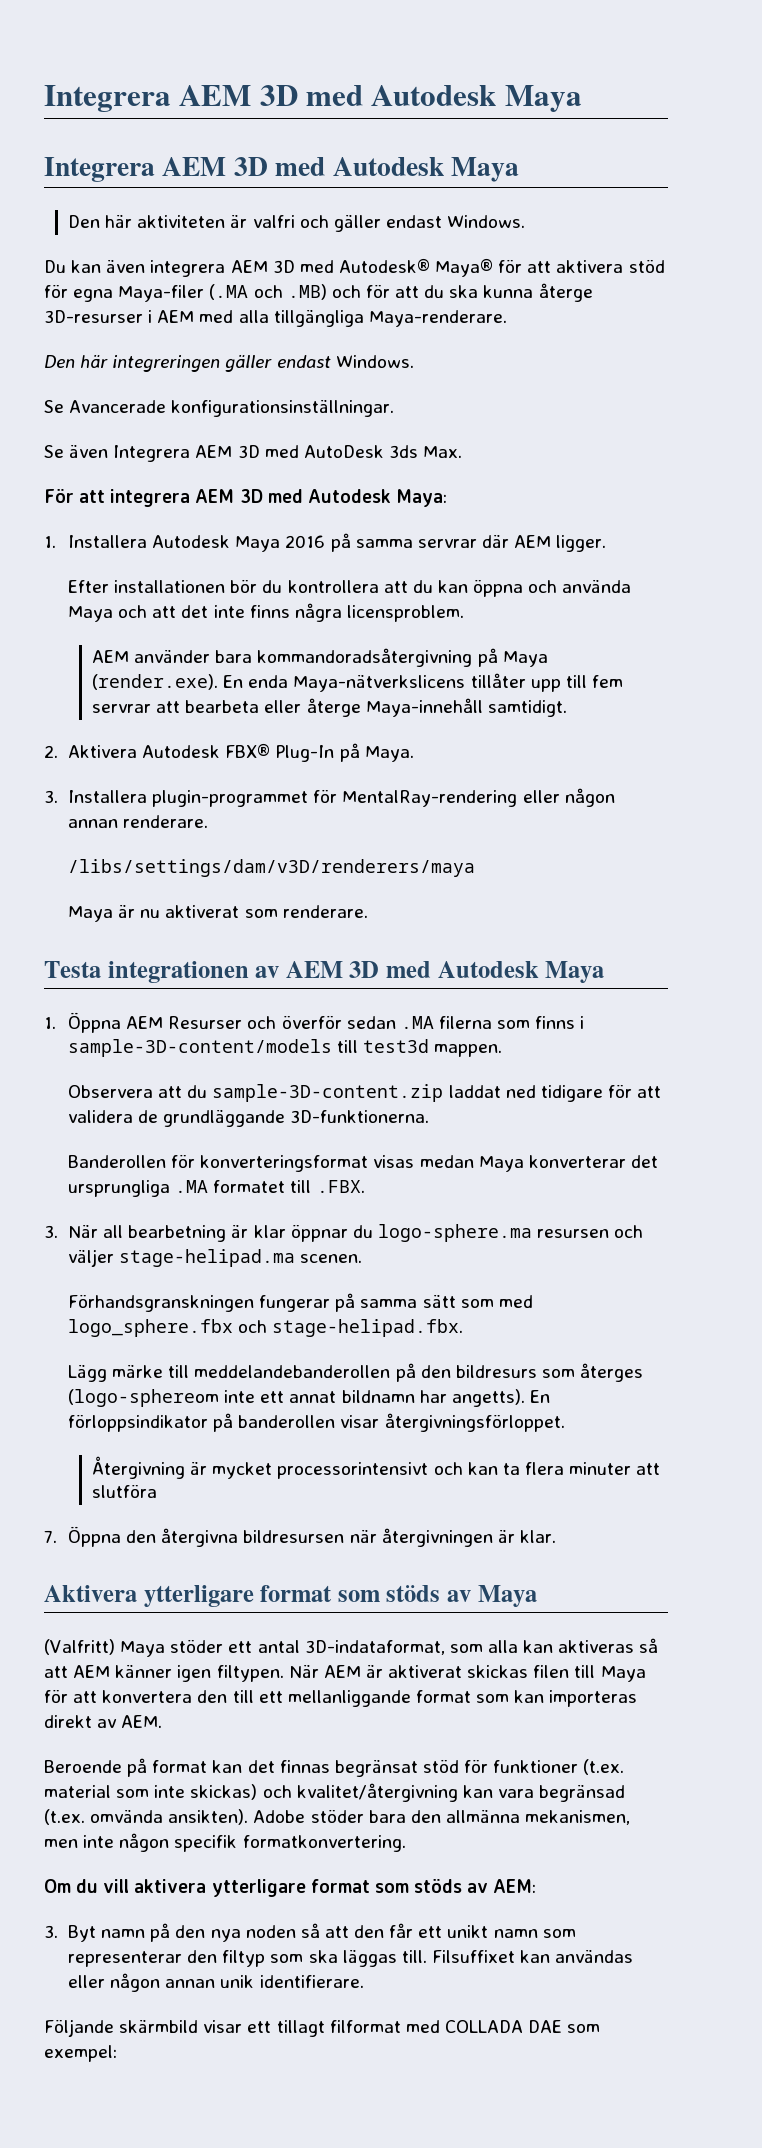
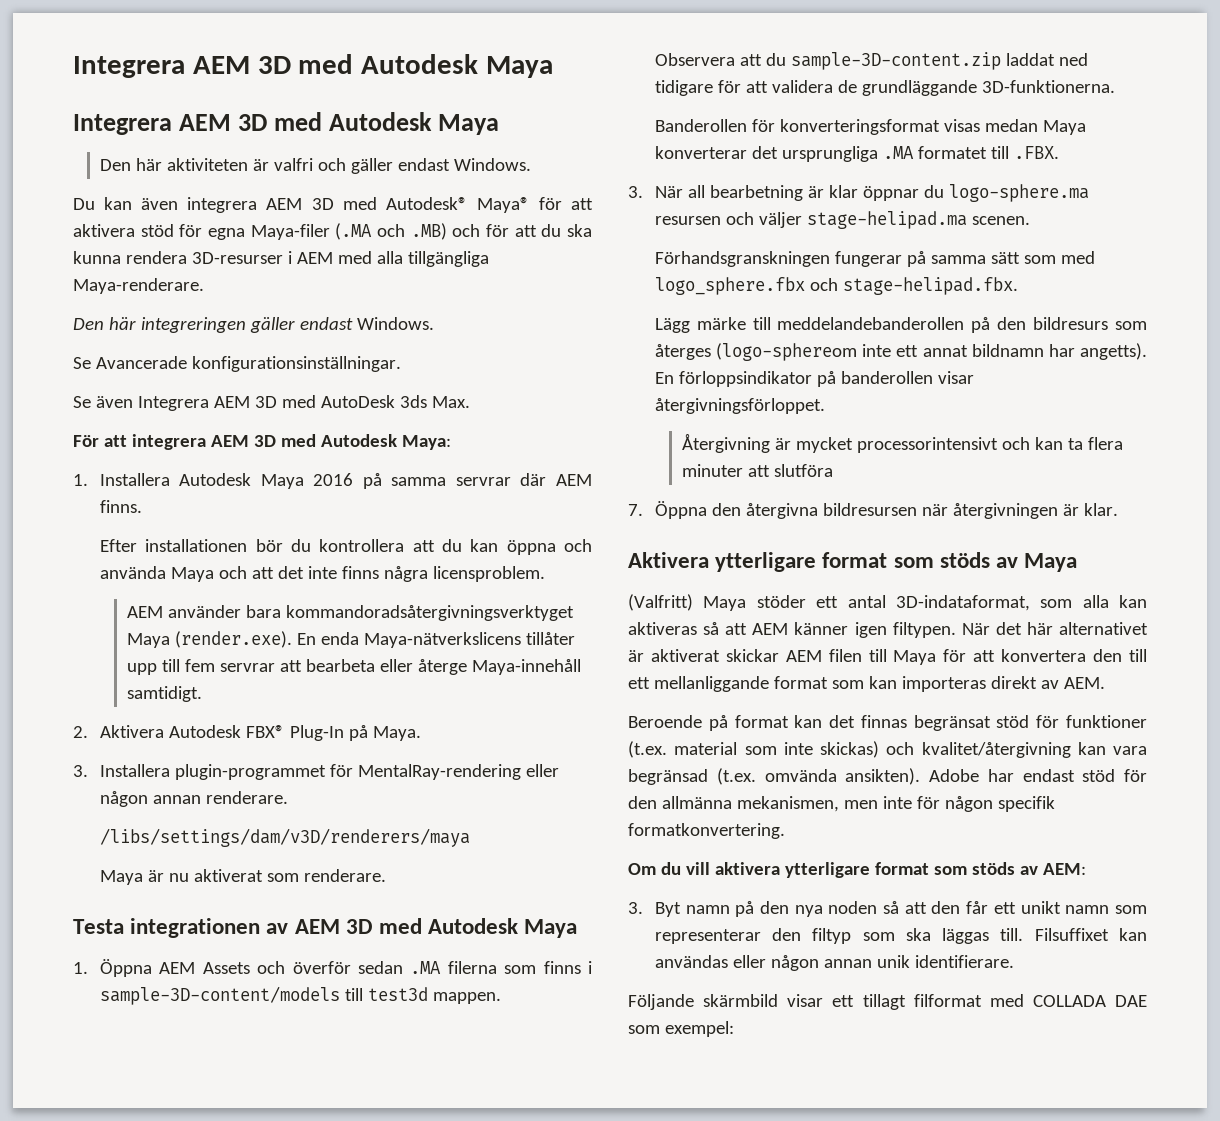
- Du kan även integrera AEM 3D med Autodesk® Maya® för att aktivera stöd för egna Maya-filer (.MA och .MB) och för att du ska kunna återge 3D-resurser i AEM med alla tillgängliga Maya-renderare.
+ Du kan även integrera AEM 3D med Autodesk® Maya® för att aktivera stöd för egna Maya-filer (.MA och .MB) och för att du ska kunna rendera 3D-resurser i AEM med alla tillgängliga Maya-renderare.
- 1. Installera Autodesk Maya 2016 på samma servrar där AEM ligger.
+ 1. Installera Autodesk Maya 2016 på samma servrar där AEM finns.
- AEM använder bara kommandoradsåtergivning på Maya (render.exe). En enda Maya-nätverkslicens tillåter upp till fem servrar att bearbeta eller återge Maya-innehåll samtidigt.
+ AEM använder bara kommandoradsåtergivningsverktyget Maya (render.exe). En enda Maya-nätverkslicens tillåter upp till fem servrar att bearbeta eller återge Maya-innehåll samtidigt.
- 1. Öppna AEM Resurser och överför sedan .MA filerna som finns i sample-3D-content/models till test3d mappen.
+ 1. Öppna AEM Assets och överför sedan .MA filerna som finns i sample-3D-content/models till test3d mappen.
- När AEM är aktiverat skickas filen till Maya för att konvertera den till ett mellanliggande format som kan importeras direkt av AEM.
+ När det här alternativet är aktiverat skickar AEM filen till Maya för att konvertera den till ett mellanliggande format som kan importeras direkt av AEM.
- Adobe stöder bara den allmänna mekanismen, men inte någon specifik formatkonvertering.
+ Adobe har endast stöd för den allmänna mekanismen, men inte för någon specifik formatkonvertering.

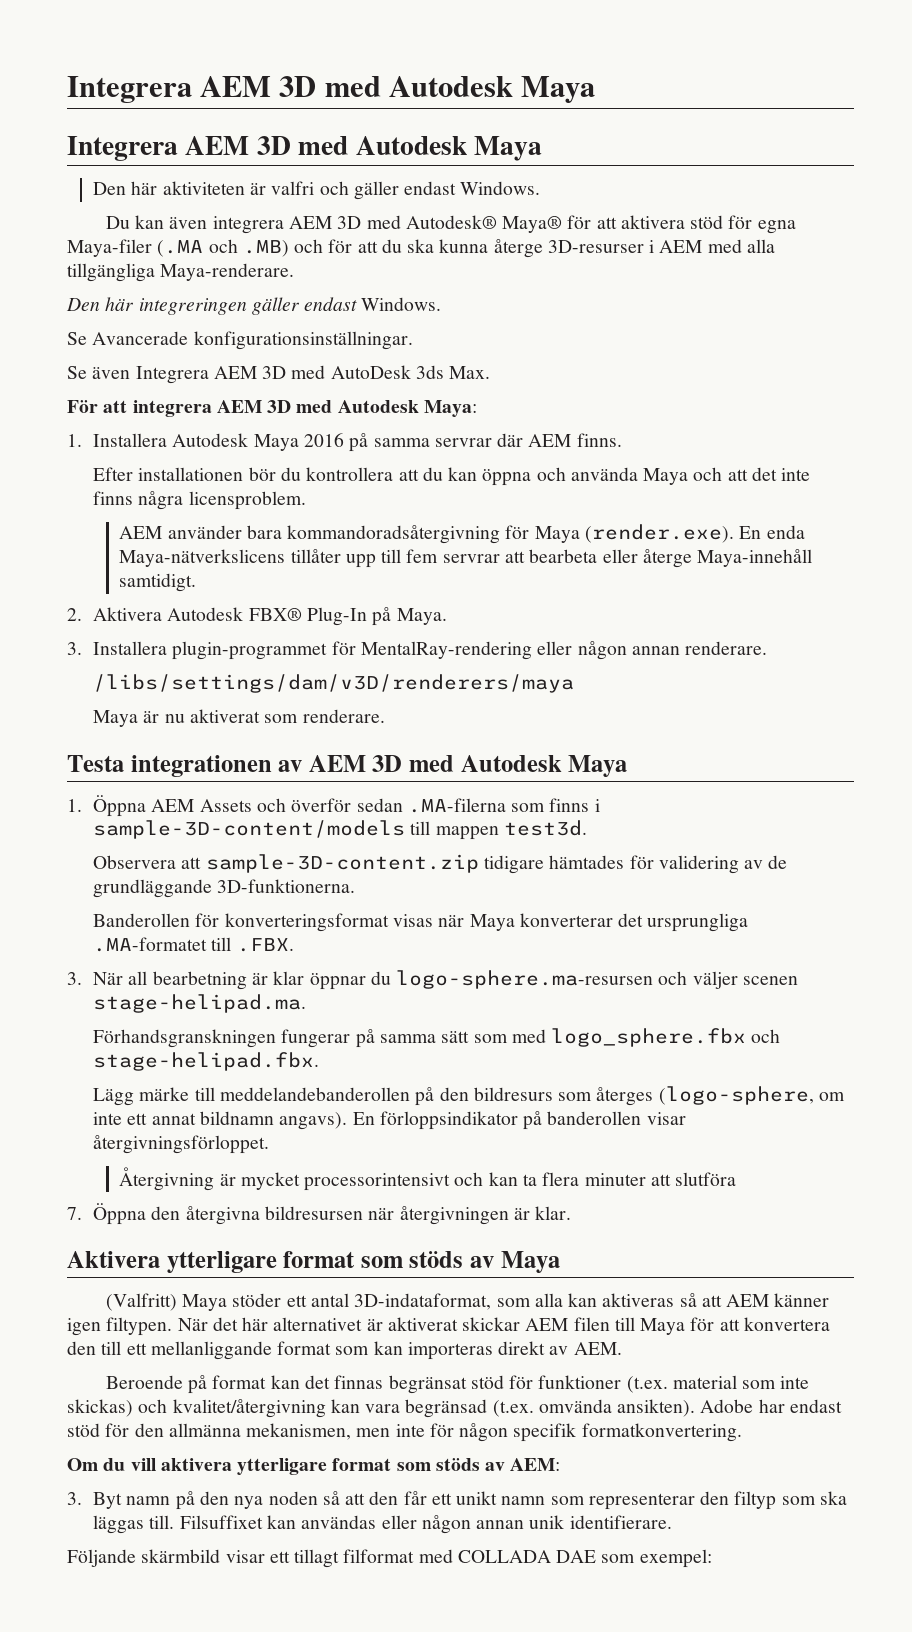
- Du kan även integrera AEM 3D med Autodesk® Maya® för att aktivera stöd för egna Maya-filer (.MA och .MB) och för att du ska kunna rendera 3D-resurser i AEM med alla tillgängliga Maya-renderare.
+ Du kan även integrera AEM 3D med Autodesk® Maya® för att aktivera stöd för egna Maya-filer (.MA och .MB) och för att du ska kunna återge 3D-resurser i AEM med alla tillgängliga Maya-renderare.
- AEM använder bara kommandoradsåtergivningsverktyget Maya (render.exe). En enda Maya-nätverkslicens tillåter upp till fem servrar att bearbeta eller återge Maya-innehåll samtidigt.
+ AEM använder bara kommandoradsåtergivning för Maya (render.exe). En enda Maya-nätverkslicens tillåter upp till fem servrar att bearbeta eller återge Maya-innehåll samtidigt.
- 1. Öppna AEM Assets och överför sedan .MA filerna som finns i sample-3D-content/models till test3d mappen.
+ 1. Öppna AEM Assets och överför sedan .MA-filerna som finns i sample-3D-content/models till mappen test3d.
- Observera att du sample-3D-content.zip laddat ned tidigare för att validera de grundläggande 3D-funktionerna.
+ Observera att sample-3D-content.zip tidigare hämtades för validering av de grundläggande 3D-funktionerna.
- Banderollen för konverteringsformat visas medan Maya konverterar det ursprungliga .MA formatet till .FBX.
+ Banderollen för konverteringsformat visas när Maya konverterar det ursprungliga .MA-formatet till .FBX.
- 3. När all bearbetning är klar öppnar du logo-sphere.ma resursen och väljer stage-helipad.ma scenen.
+ 3. När all bearbetning är klar öppnar du logo-sphere.ma-resursen och väljer scenen stage-helipad.ma.
- Lägg märke till meddelandebanderollen på den bildresurs som återges (logo-sphereom inte ett annat bildnamn har angetts).
+ Lägg märke till meddelandebanderollen på den bildresurs som återges (logo-sphere, om inte ett annat bildnamn angavs).

